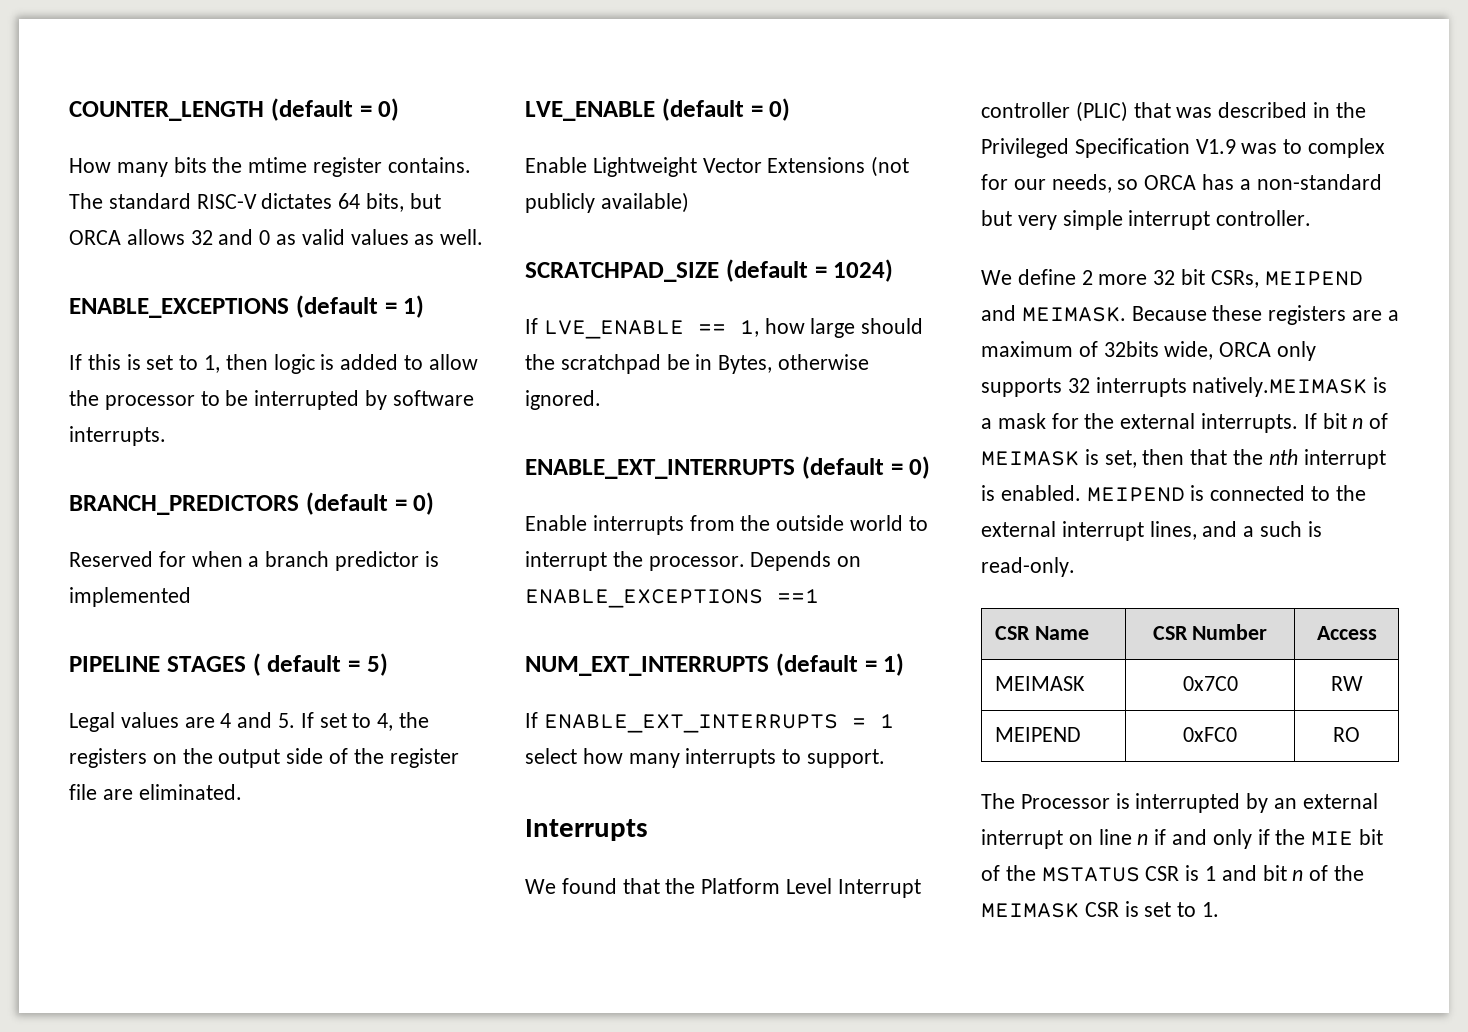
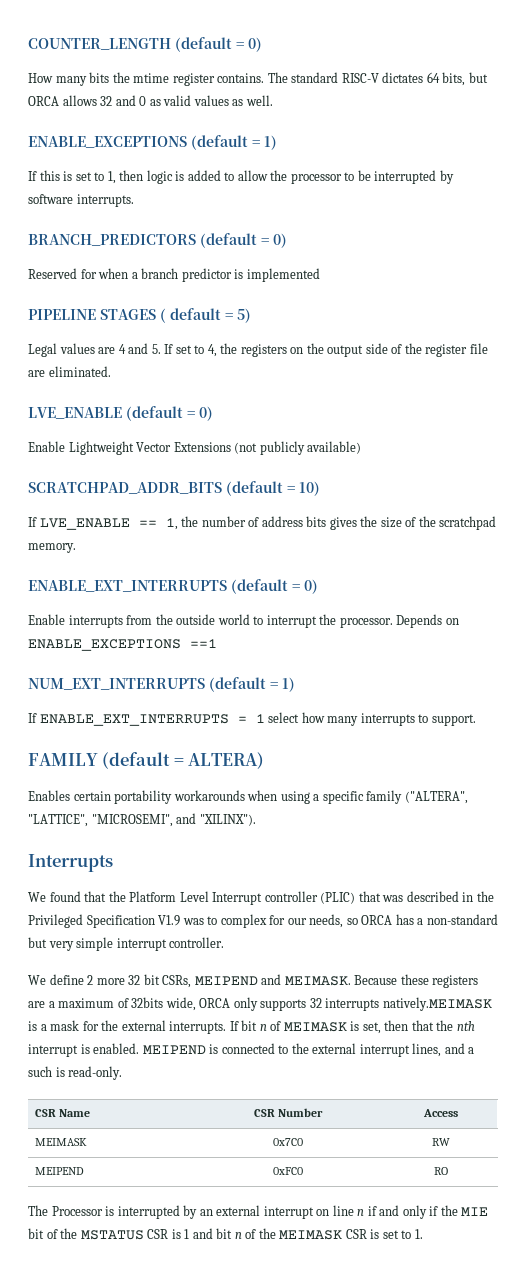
- SCRATCHPAD_SIZE (default = 1024)
+ SCRATCHPAD_ADDR_BITS (default = 10)
- If LVE_ENABLE == 1, how large should the scratchpad be in Bytes, otherwise ignored.
+ If LVE_ENABLE == 1, the number of address bits gives the size of the scratchpad memory.
+ FAMILY (default = ALTERA)
+ Enables certain portability workarounds when using a specific family ("ALTERA", "LATTICE", "MICROSEMI", and "XILINX").

